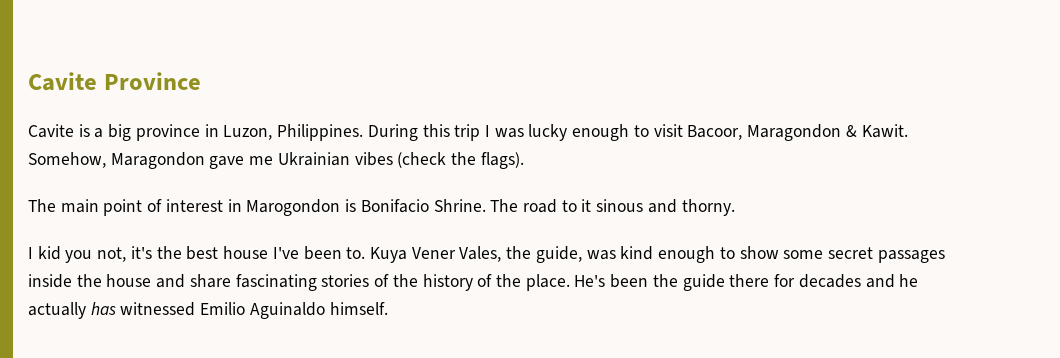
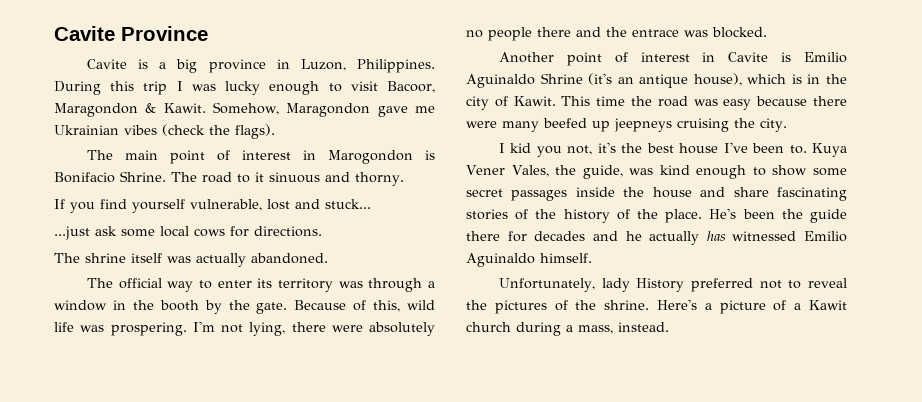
- The road to it sinous and thorny.
+ The road to it sinuous and thorny.
+ If you find yourself vulnerable, lost and stuck...
+ ...just ask some local cows for directions.
+ The shrine itself was actually abandoned.
+ The official way to enter its territory was through a window in the booth by the gate. Because of this, wild life was prospering. I'm not lying, there were absolutely no people there and the entrace was blocked.
+ Another point of interest in Cavite is Emilio Aguinaldo Shrine (it's an antique house), which is in the city of Kawit. This time the road was easy because there were many beefed up jeepneys cruising the city.
+ Unfortunately, lady History preferred not to reveal the pictures of the shrine. Here's a picture of a Kawit church during a mass, instead.

